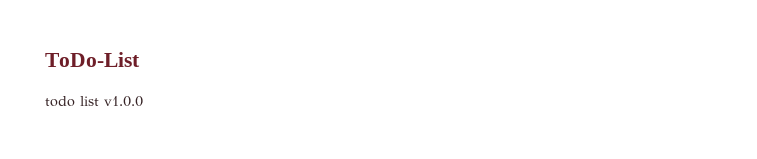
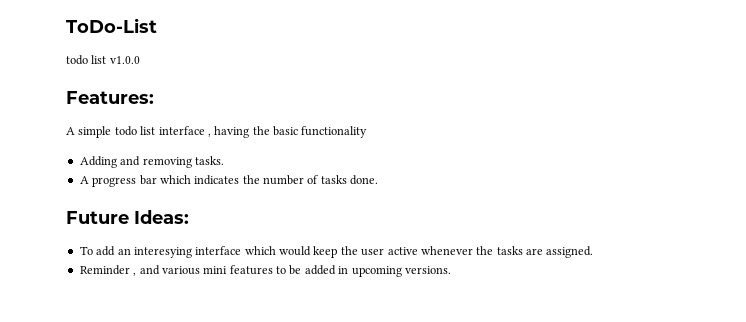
+ Features:
+ A simple todo list interface , having the basic functionality
+ Adding and removing tasks.
+ A progress bar which indicates the number of tasks done.
+ Future Ideas:
+ To add an interesying interface which would keep the user active whenever the tasks are assigned.
+ Reminder , and various mini features to be added in upcoming versions.

